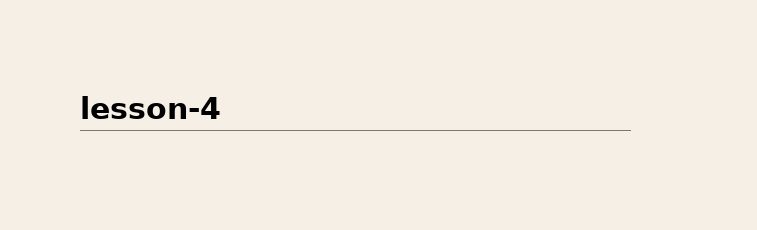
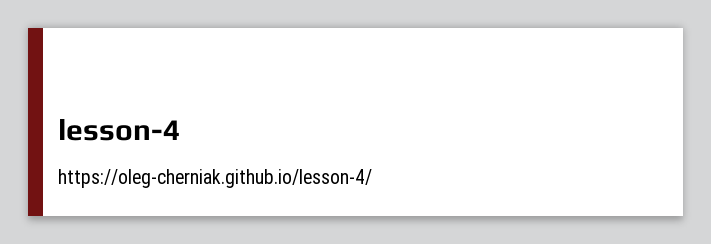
+ https://oleg-cherniak.github.io/lesson-4/

